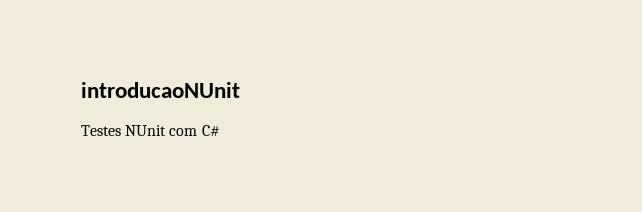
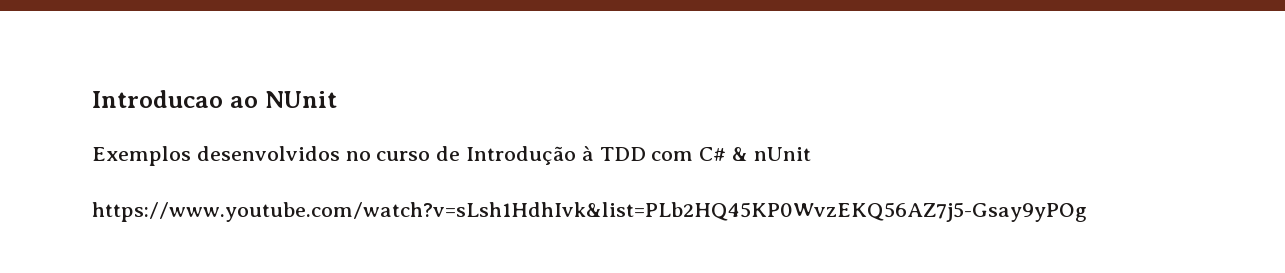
- introducaoNUnit
- Testes NUnit com C#
+ Introducao ao NUnit
+ Exemplos desenvolvidos no curso de Introdução à TDD com C# & nUnit
+ https://www.youtube.com/watch?v=sLsh1HdhIvk&list=PLb2HQ45KP0WvzEKQ56AZ7j5-Gsay9yPOg

